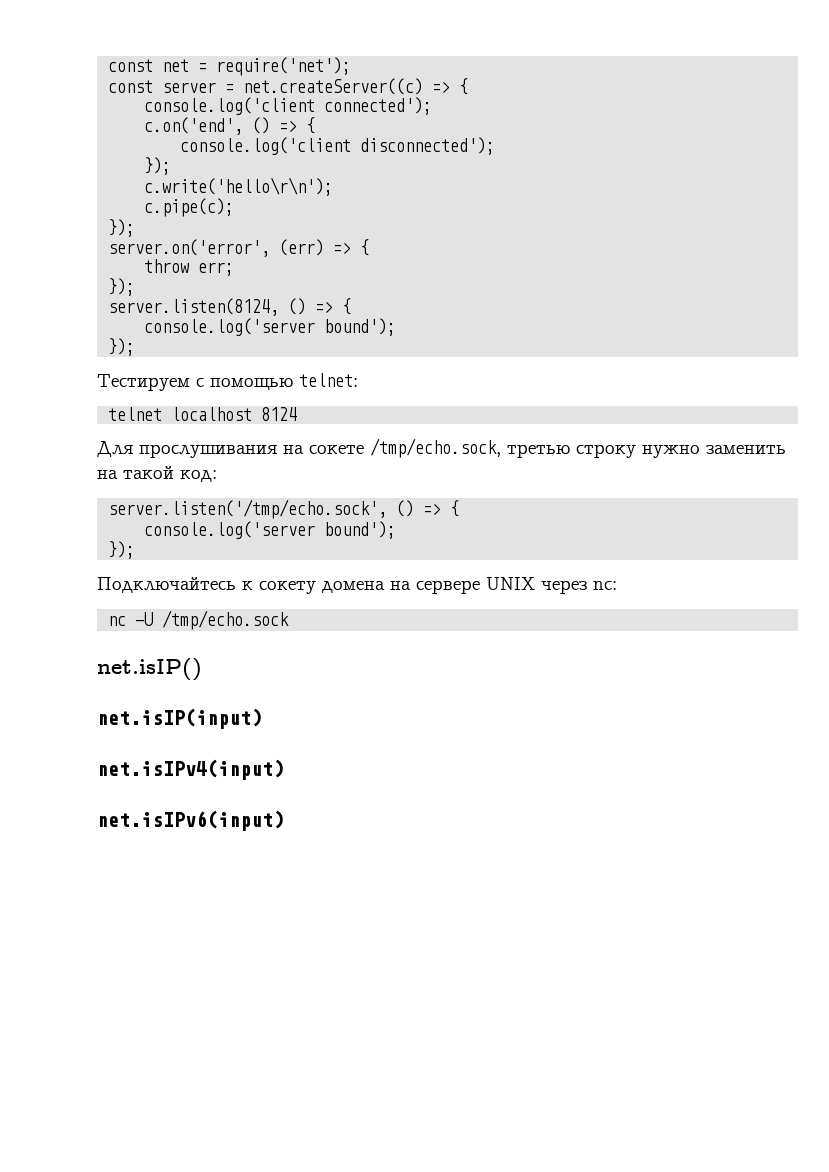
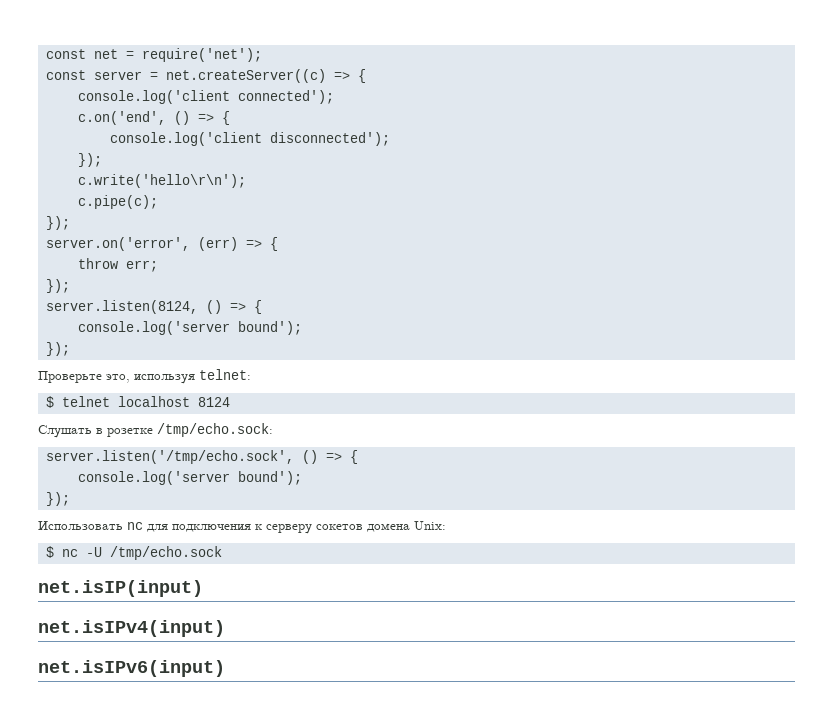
- Тестируем с помощью telnet:
+ Проверьте это, используя telnet:
- telnet localhost 8124
+ $ telnet localhost 8124
- Для прослушивания на сокете /tmp/echo.sock, третью строку нужно заменить на такой код:
+ Слушать в розетке /tmp/echo.sock:
- Подключайтесь к сокету домена на сервере UNIX через nc:
- nc -U /tmp/echo.sock
+ Использовать nc для подключения к серверу сокетов домена Unix:
+ $ nc -U /tmp/echo.sock
- net.isIP()

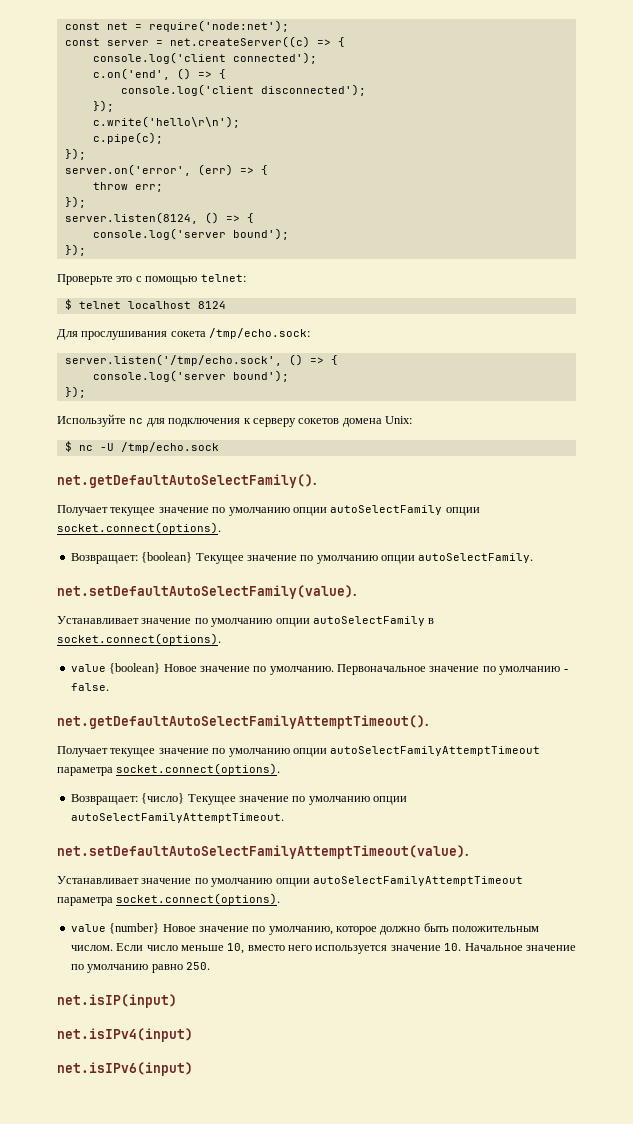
- const net = require('net');
+ const net = require('node:net');
- Проверьте это, используя telnet:
+ Проверьте это с помощью telnet:
- Слушать в розетке /tmp/echo.sock:
+ Для прослушивания сокета /tmp/echo.sock:
- Использовать nc для подключения к серверу сокетов домена Unix:
+ Используйте nc для подключения к серверу сокетов домена Unix:
+ net.getDefaultAutoSelectFamily().
+ Получает текущее значение по умолчанию опции autoSelectFamily опции socket.connect(options).
+ Возвращает: {boolean} Текущее значение по умолчанию опции autoSelectFamily.
+ net.setDefaultAutoSelectFamily(value).
+ Устанавливает значение по умолчанию опции autoSelectFamily в socket.connect(options).
+ value {boolean} Новое значение по умолчанию. Первоначальное значение по умолчанию - false.
+ net.getDefaultAutoSelectFamilyAttemptTimeout().
+ Получает текущее значение по умолчанию опции autoSelectFamilyAttemptTimeout параметра socket.connect(options).
+ Возвращает: {число} Текущее значение по умолчанию опции autoSelectFamilyAttemptTimeout.
+ net.setDefaultAutoSelectFamilyAttemptTimeout(value).
+ Устанавливает значение по умолчанию опции autoSelectFamilyAttemptTimeout параметра socket.connect(options).
+ value {number} Новое значение по умолчанию, которое должно быть положительным числом. Если число меньше 10, вместо него используется значение 10. Начальное значение по умолчанию равно 250.

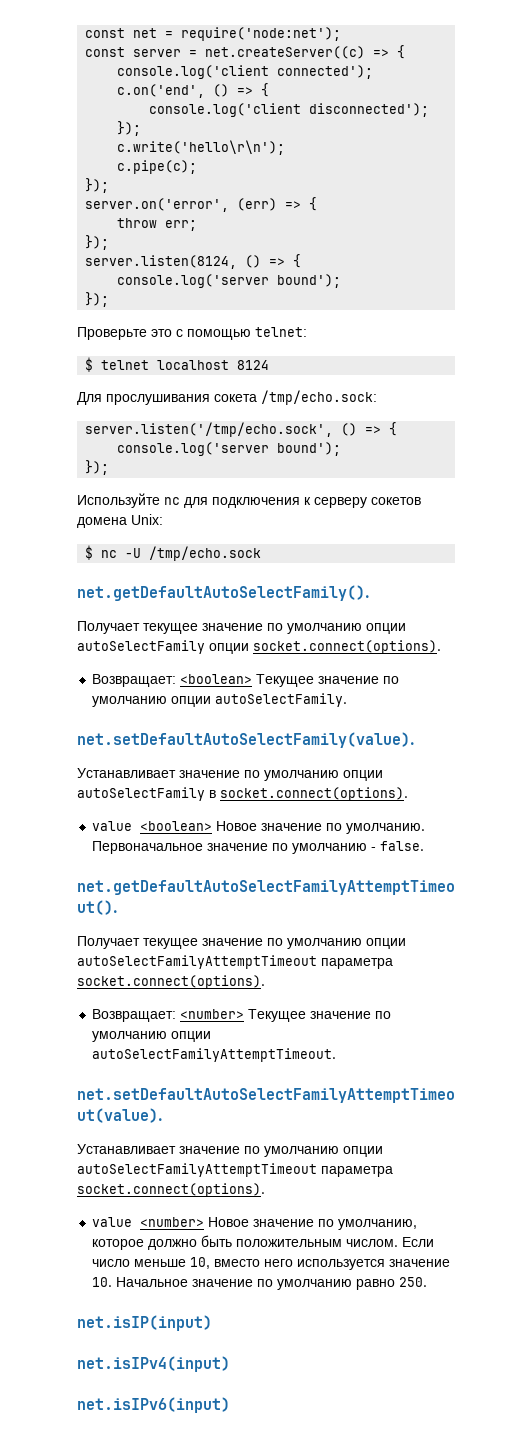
- Возвращает: {boolean} Текущее значение по умолчанию опции autoSelectFamily.
+ Возвращает: <boolean> Текущее значение по умолчанию опции autoSelectFamily.
- value {boolean} Новое значение по умолчанию.
+ value <boolean> Новое значение по умолчанию.
- Возвращает: {число} Текущее значение по умолчанию опции autoSelectFamilyAttemptTimeout.
+ Возвращает: <number> Текущее значение по умолчанию опции autoSelectFamilyAttemptTimeout.
- value {number} Новое значение по умолчанию, которое должно быть положительным числом.
+ value <number> Новое значение по умолчанию, которое должно быть положительным числом.

